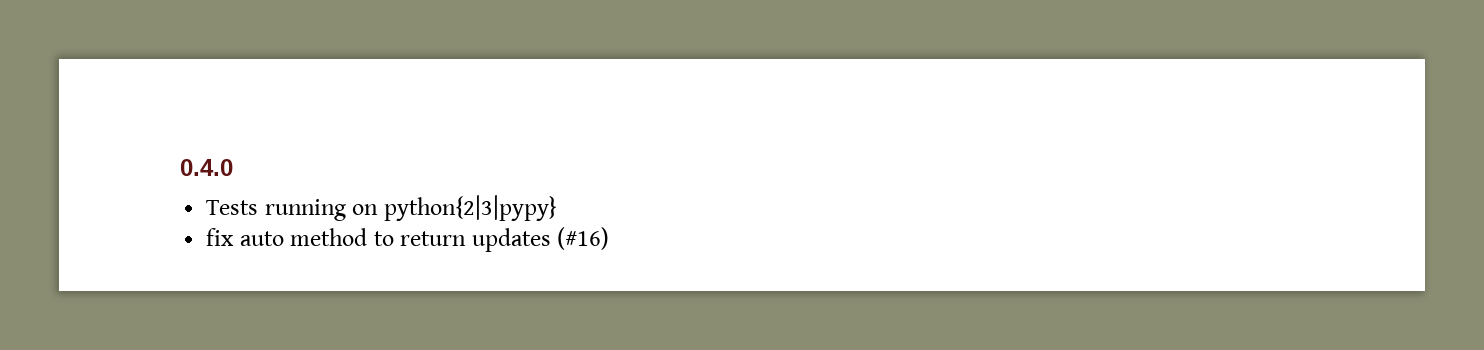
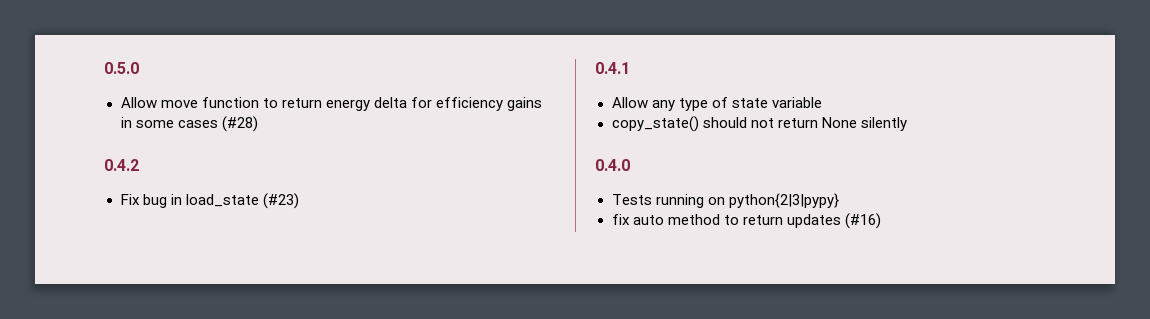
+ 0.5.0
+ Allow move function to return energy delta for efficiency gains in some cases (#28)
+ 0.4.2
+ Fix bug in load_state (#23)
+ 0.4.1
+ Allow any type of state variable
+ copy_state() should not return None silently

